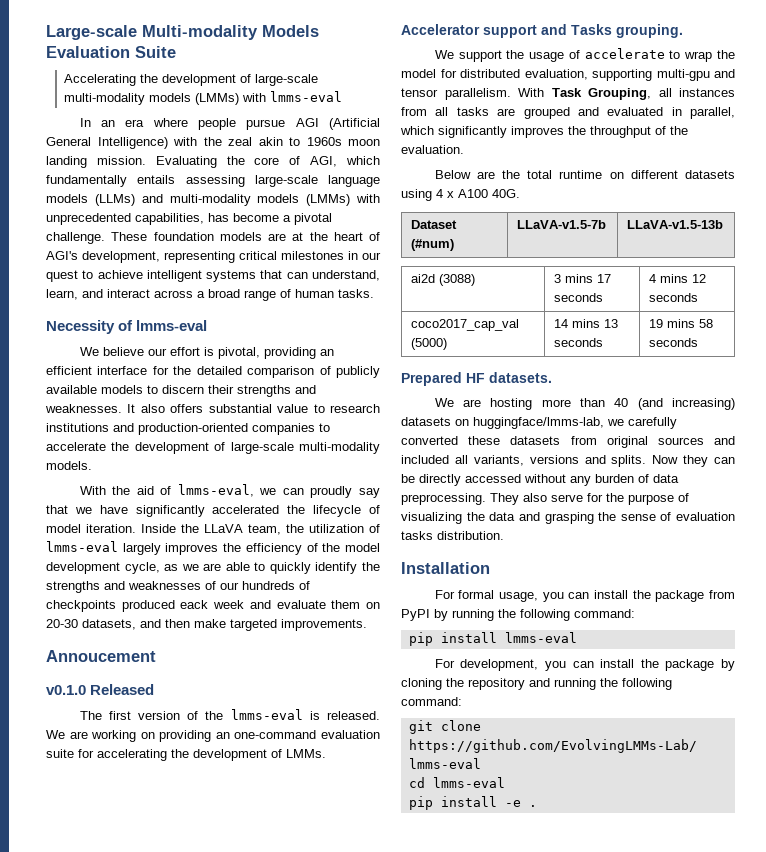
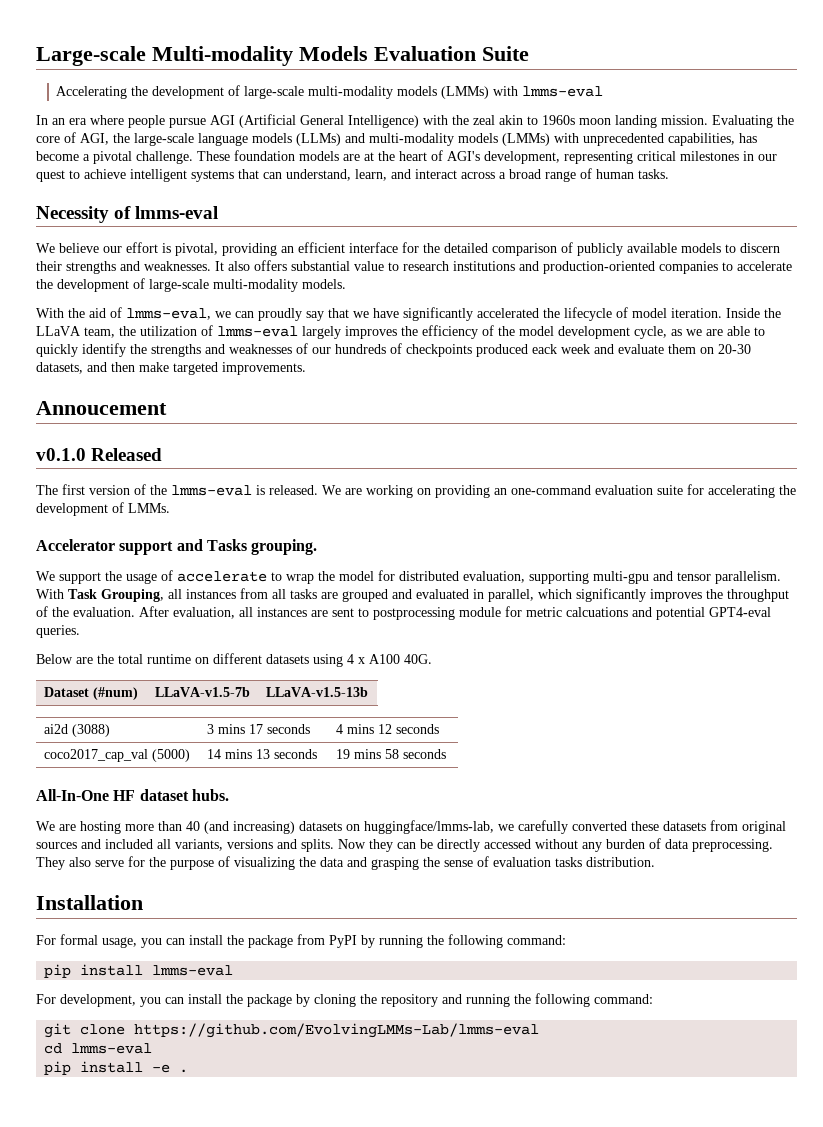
- Evaluating the core of AGI, which fundamentally entails assessing large-scale language models (LLMs) and multi-modality models (LMMs) with unprecedented capabilities, has become a pivotal challenge.
+ Evaluating the core of AGI, the large-scale language models (LLMs) and multi-modality models (LMMs) with unprecedented capabilities, has become a pivotal challenge.
+ After evaluation, all instances are sent to postprocessing module for metric calcuations and potential GPT4-eval queries.
- Prepared HF datasets.
+ All-In-One HF dataset hubs.

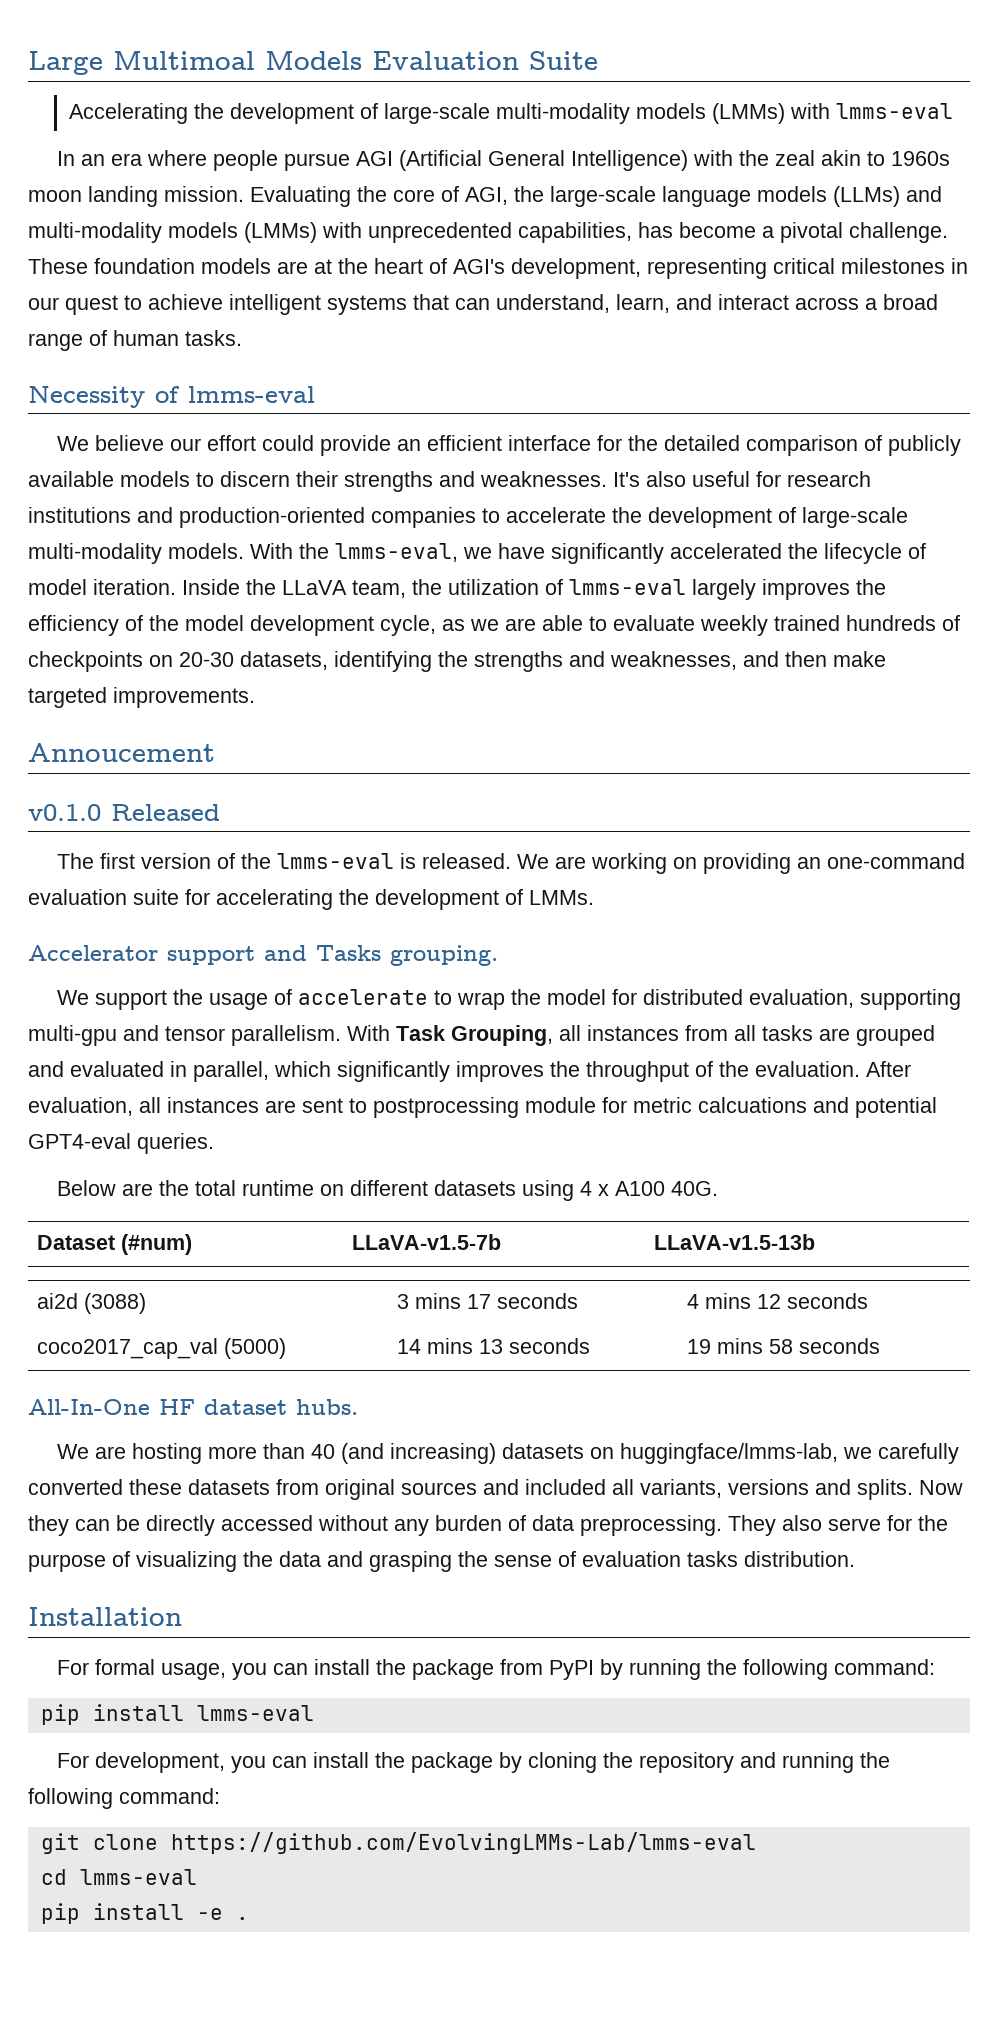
- Large-scale Multi-modality Models Evaluation Suite
+ Large Multimoal Models Evaluation Suite
- We believe our effort is pivotal, providing an efficient interface for the detailed comparison of publicly available models to discern their strengths and weaknesses.
+ We believe our effort could provide an efficient interface for the detailed comparison of publicly available models to discern their strengths and weaknesses.
- It also offers substantial value to research institutions and production-oriented companies to accelerate the development of large-scale multi-modality models.
- With the aid of lmms-eval, we can proudly say that we have significantly accelerated the lifecycle of model iteration.
+ It's also useful for research institutions and production-oriented companies to accelerate the development of large-scale multi-modality models. With the lmms-eval, we have significantly accelerated the lifecycle of model iteration.
- Inside the LLaVA team, the utilization of lmms-eval largely improves the efficiency of the model development cycle, as we are able to quickly identify the strengths and weaknesses of our hundreds of checkpoints produced eack week and evaluate them on 20-30 datasets, and then make targeted improvements.
+ Inside the LLaVA team, the utilization of lmms-eval largely improves the efficiency of the model development cycle, as we are able to evaluate weekly trained hundreds of checkpoints on 20-30 datasets, identifying the strengths and weaknesses, and then make targeted improvements.

